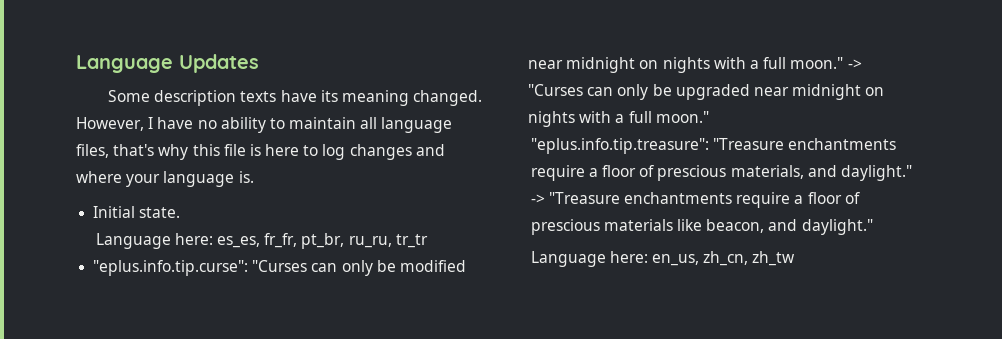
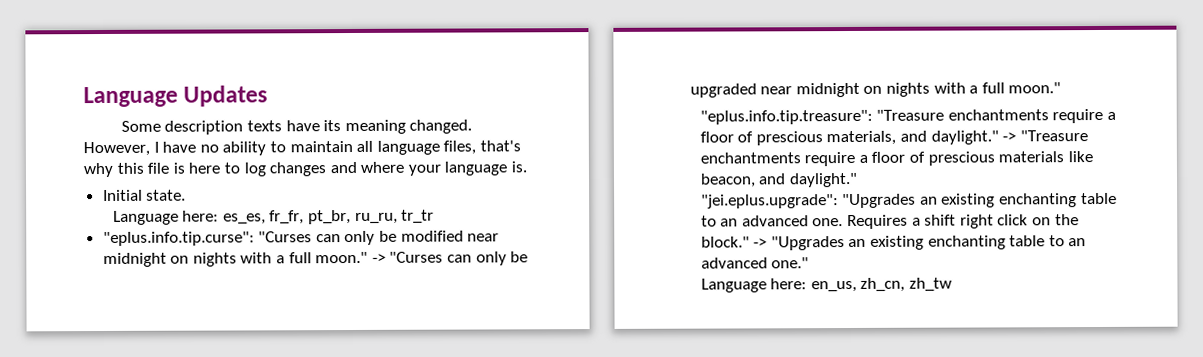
+ "jei.eplus.upgrade": "Upgrades an existing enchanting table to an advanced one. Requires a shift right click on the block." -> "Upgrades an existing enchanting table to an advanced one."

